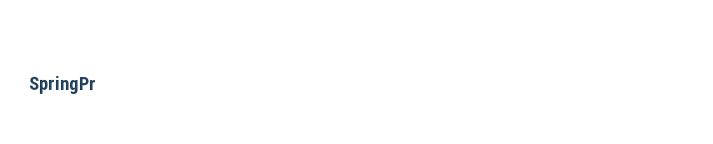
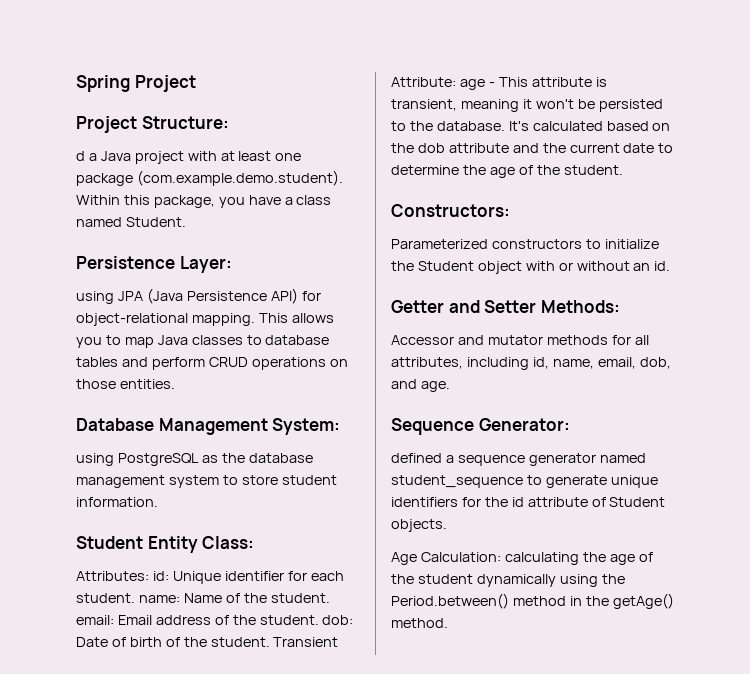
- SpringPr
+ Spring Project
+ Project Structure:
+ d a Java project with at least one package (com.example.demo.student). Within this package, you have a class named Student.
+ Persistence Layer:
+ using JPA (Java Persistence API) for object-relational mapping. This allows you to map Java classes to database tables and perform CRUD operations on those entities.
+ Database Management System:
+ using PostgreSQL as the database management system to store student information.
+ Student Entity Class:
+ Attributes: id: Unique identifier for each student. name: Name of the student. email: Email address of the student. dob: Date of birth of the student. Transient Attribute: age - This attribute is transient, meaning it won't be persisted to the database. It's calculated based on the dob attribute and the current date to determine the age of the student.
+ Constructors:
+ Parameterized constructors to initialize the Student object with or without an id.
+ Getter and Setter Methods:
+ Accessor and mutator methods for all attributes, including id, name, email, dob, and age.
+ Sequence Generator:
+ defined a sequence generator named student_sequence to generate unique identifiers for the id attribute of Student objects.
+ Age Calculation: calculating the age of the student dynamically using the Period.between() method in the getAge() method.

